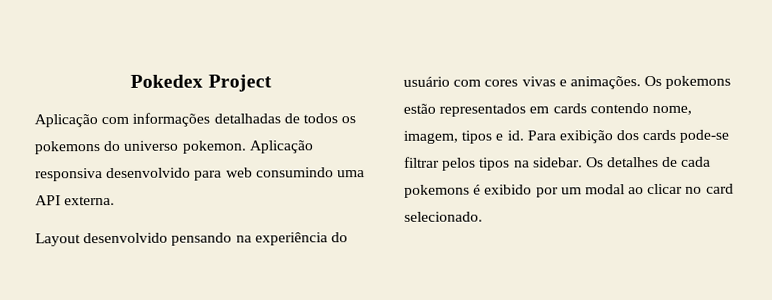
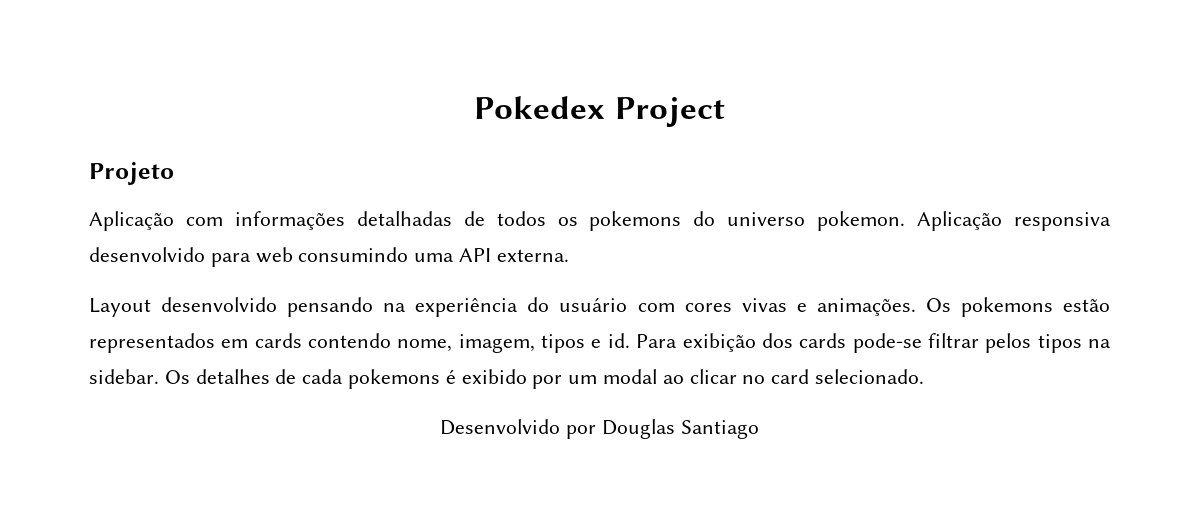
+ Projeto
+ Desenvolvido por Douglas Santiago

